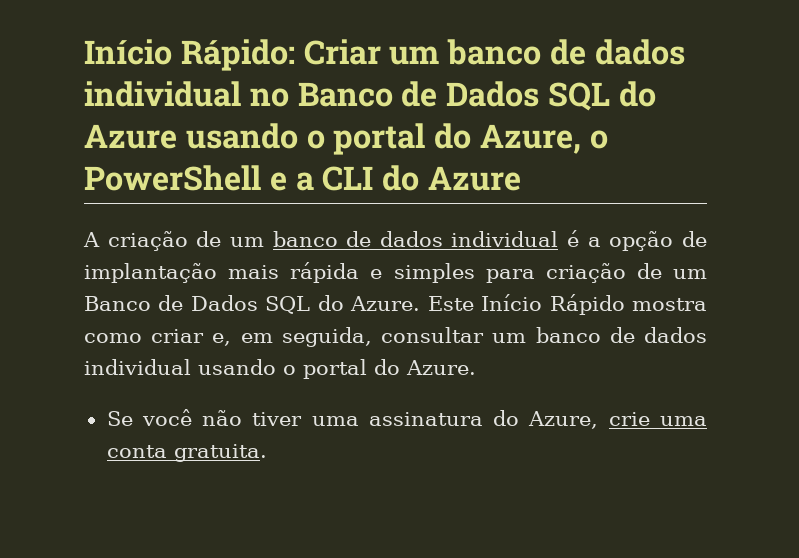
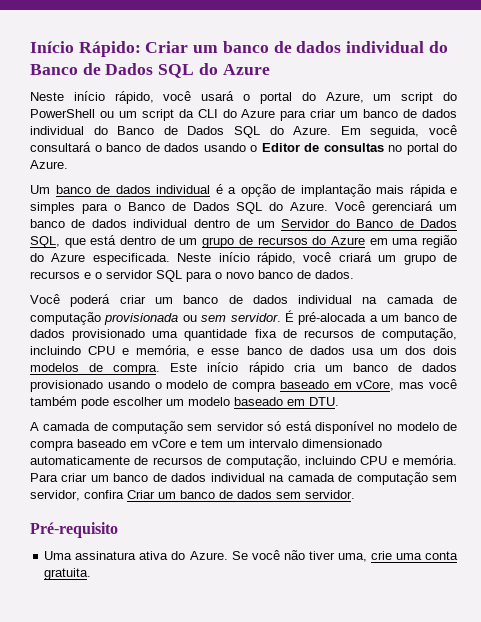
- Início Rápido: Criar um banco de dados individual no Banco de Dados SQL do Azure usando o portal do Azure, o PowerShell e a CLI do Azure
- A criação de um banco de dados individual é a opção de implantação mais rápida e simples para criação de um Banco de Dados SQL do Azure. Este Início Rápido mostra como criar e, em seguida, consultar um banco de dados individual usando o portal do Azure.
- Se você não tiver uma assinatura do Azure, crie uma conta gratuita.
+ Início Rápido: Criar um banco de dados individual do Banco de Dados SQL do Azure
+ Neste início rápido, você usará o portal do Azure, um script do PowerShell ou um script da CLI do Azure para criar um banco de dados individual do Banco de Dados SQL do Azure. Em seguida, você consultará o banco de dados usando o Editor de consultas no portal do Azure.
+ Um banco de dados individual é a opção de implantação mais rápida e simples para o Banco de Dados SQL do Azure. Você gerenciará um banco de dados individual dentro de um Servidor do Banco de Dados SQL, que está dentro de um grupo de recursos do Azure em uma região do Azure especificada. Neste início rápido, você criará um grupo de recursos e o servidor SQL para o novo banco de dados.
+ Você poderá criar um banco de dados individual na camada de computação provisionada ou sem servidor. É pré-alocada a um banco de dados provisionado uma quantidade fixa de recursos de computação, incluindo CPU e memória, e esse banco de dados usa um dos dois modelos de compra. Este início rápido cria um banco de dados provisionado usando o modelo de compra baseado em vCore, mas você também pode escolher um modelo baseado em DTU.
+ A camada de computação sem servidor só está disponível no modelo de compra baseado em vCore e tem um intervalo dimensionado automaticamente de recursos de computação, incluindo CPU e memória. Para criar um banco de dados individual na camada de computação sem servidor, confira Criar um banco de dados sem servidor.
+ Pré-requisito
+ Uma assinatura ativa do Azure. Se você não tiver uma, crie uma conta gratuita.

